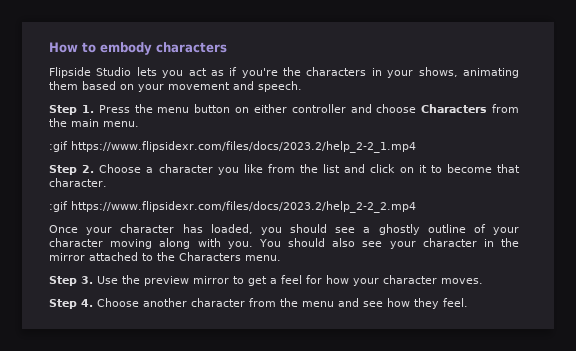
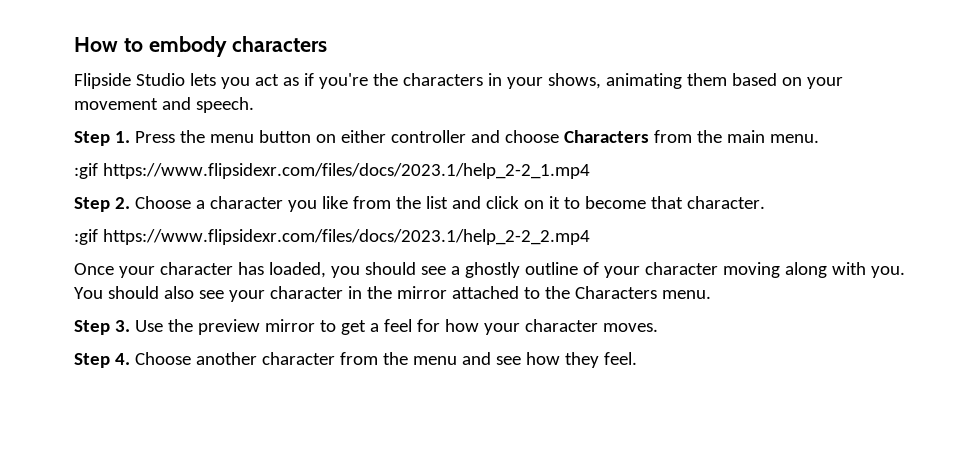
- :gif https://www.flipsidexr.com/files/docs/2023.2/help_2-2_1.mp4
+ :gif https://www.flipsidexr.com/files/docs/2023.1/help_2-2_1.mp4
- :gif https://www.flipsidexr.com/files/docs/2023.2/help_2-2_2.mp4
+ :gif https://www.flipsidexr.com/files/docs/2023.1/help_2-2_2.mp4

